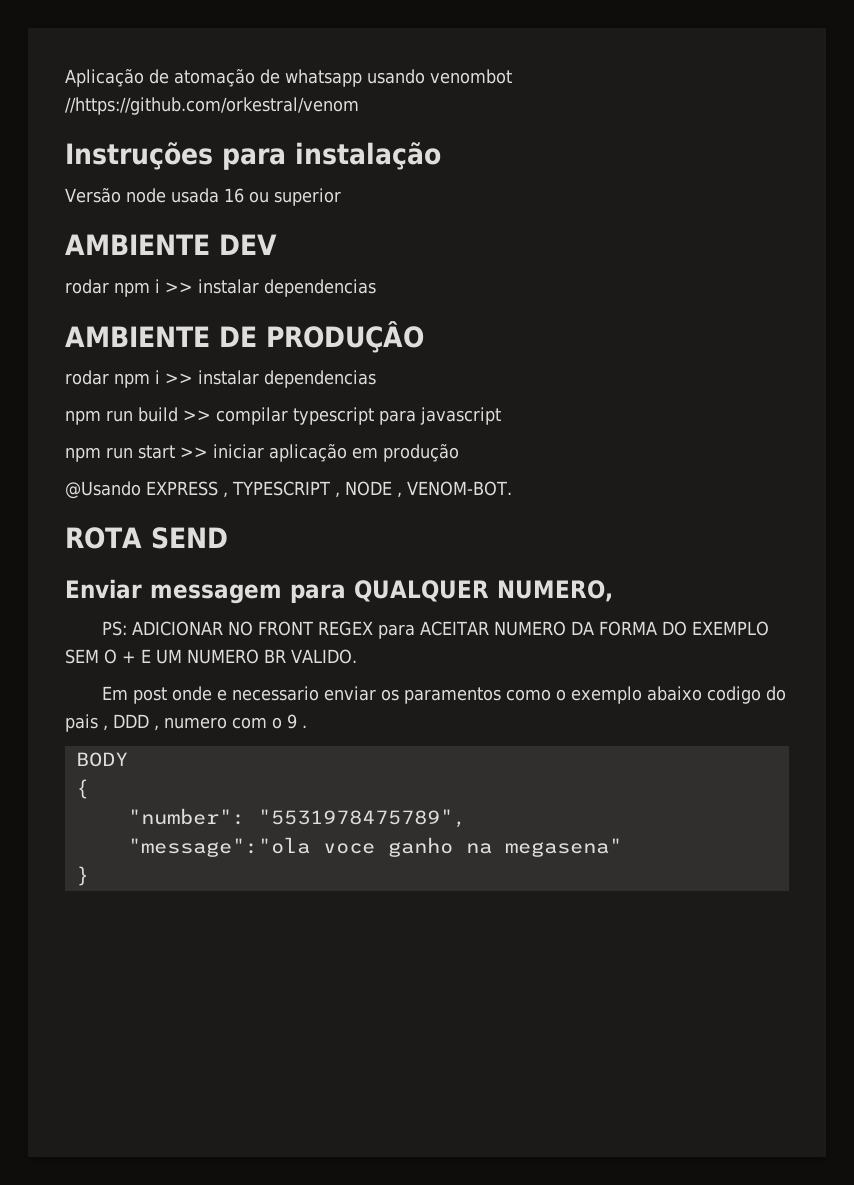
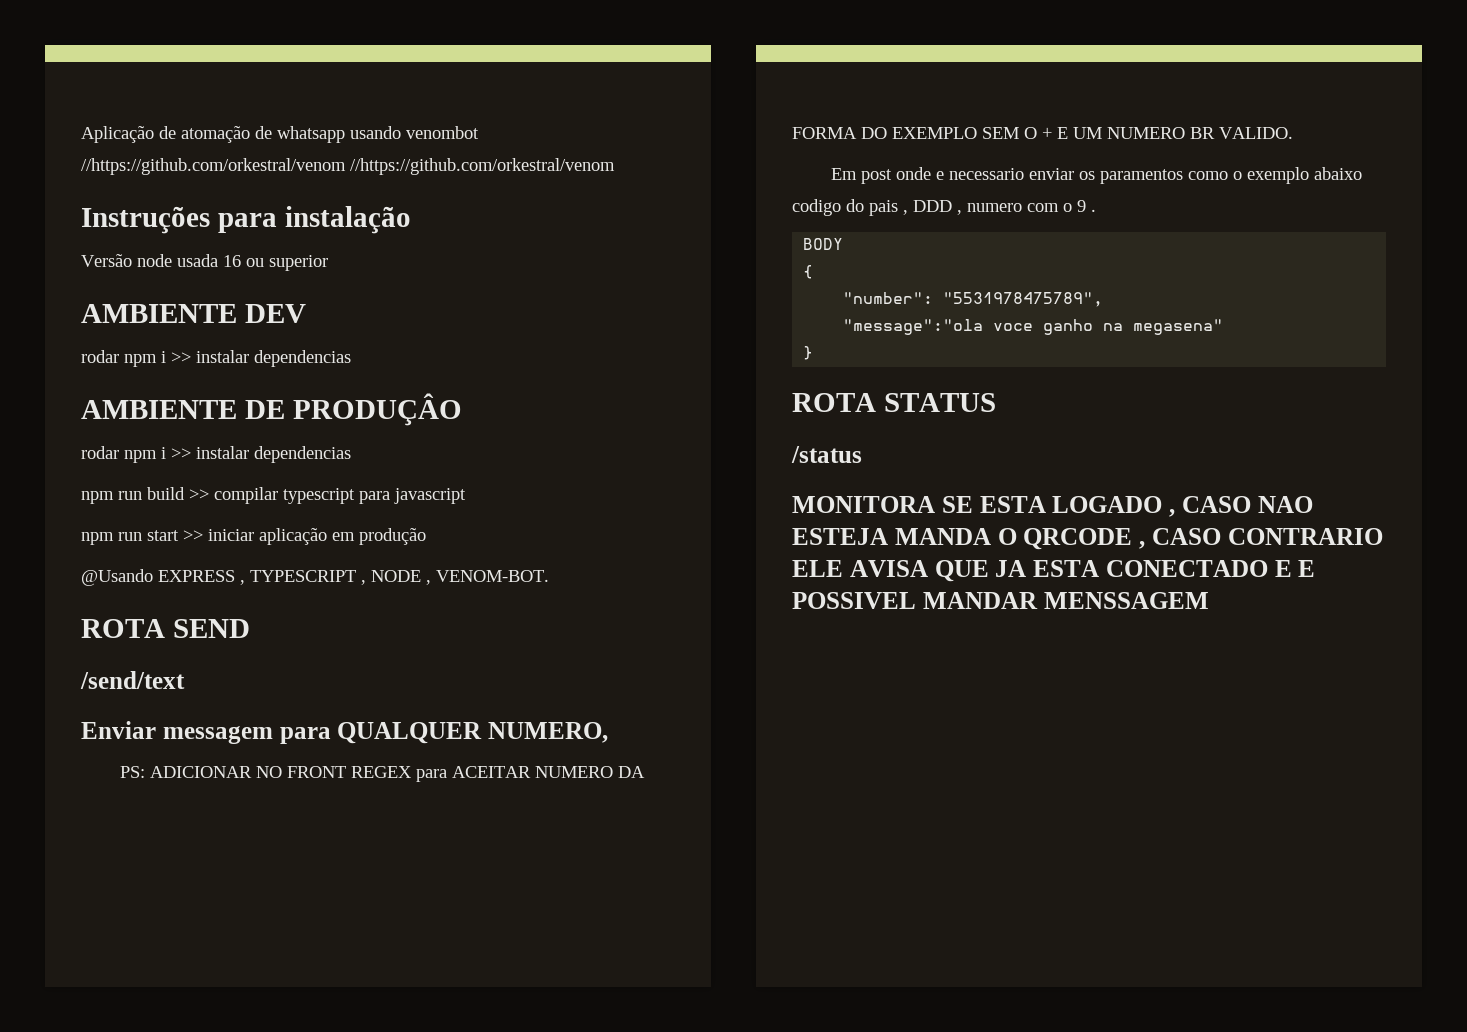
- Aplicação de atomação de whatsapp usando venombot //https://github.com/orkestral/venom
+ Aplicação de atomação de whatsapp usando venombot //https://github.com/orkestral/venom //https://github.com/orkestral/venom
+ /send/text
+ ROTA STATUS
+ /status
+ MONITORA SE ESTA LOGADO , CASO NAO ESTEJA MANDA O QRCODE , CASO CONTRARIO ELE AVISA QUE JA ESTA CONECTADO E E POSSIVEL MANDAR MENSSAGEM

